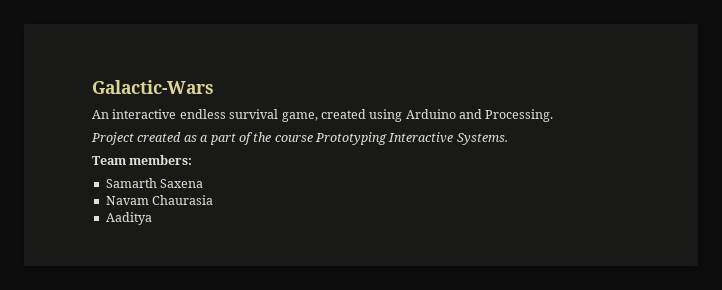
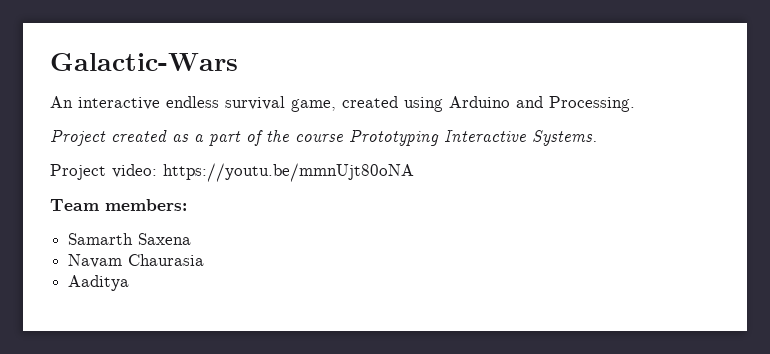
+ Project video: https://youtu.be/mmnUjt80oNA

